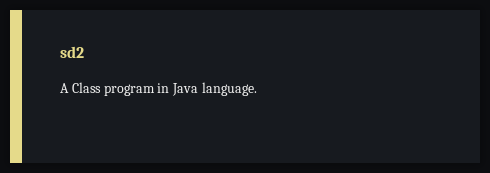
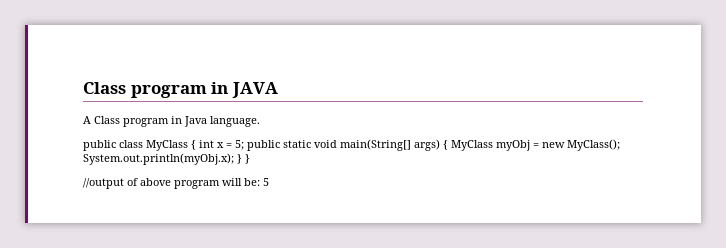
- sd2
+ Class program in JAVA
+ public class MyClass { int x = 5; public static void main(String[] args) { MyClass myObj = new MyClass(); System.out.println(myObj.x); } }
+ //output of above program will be: 5

